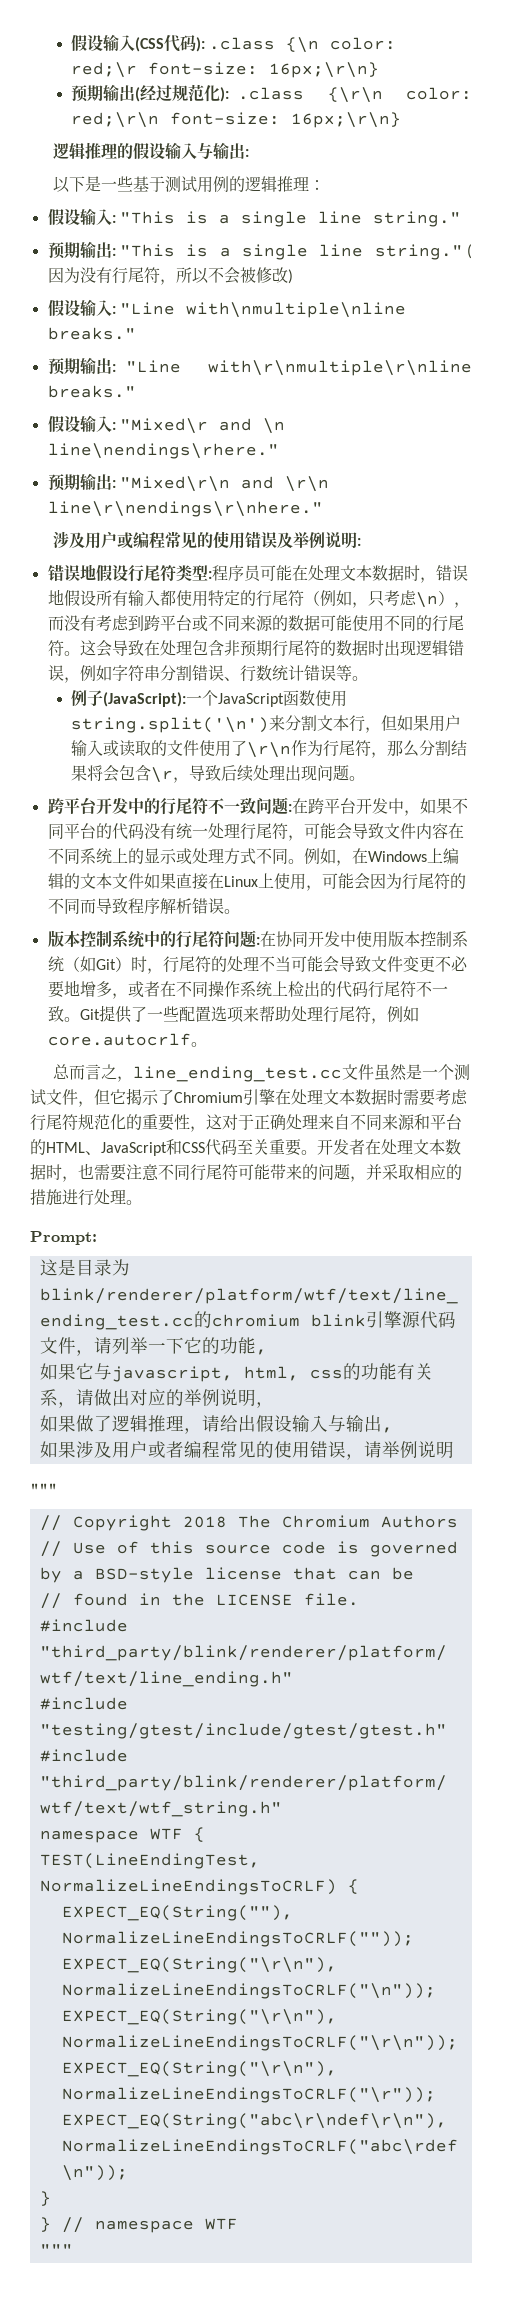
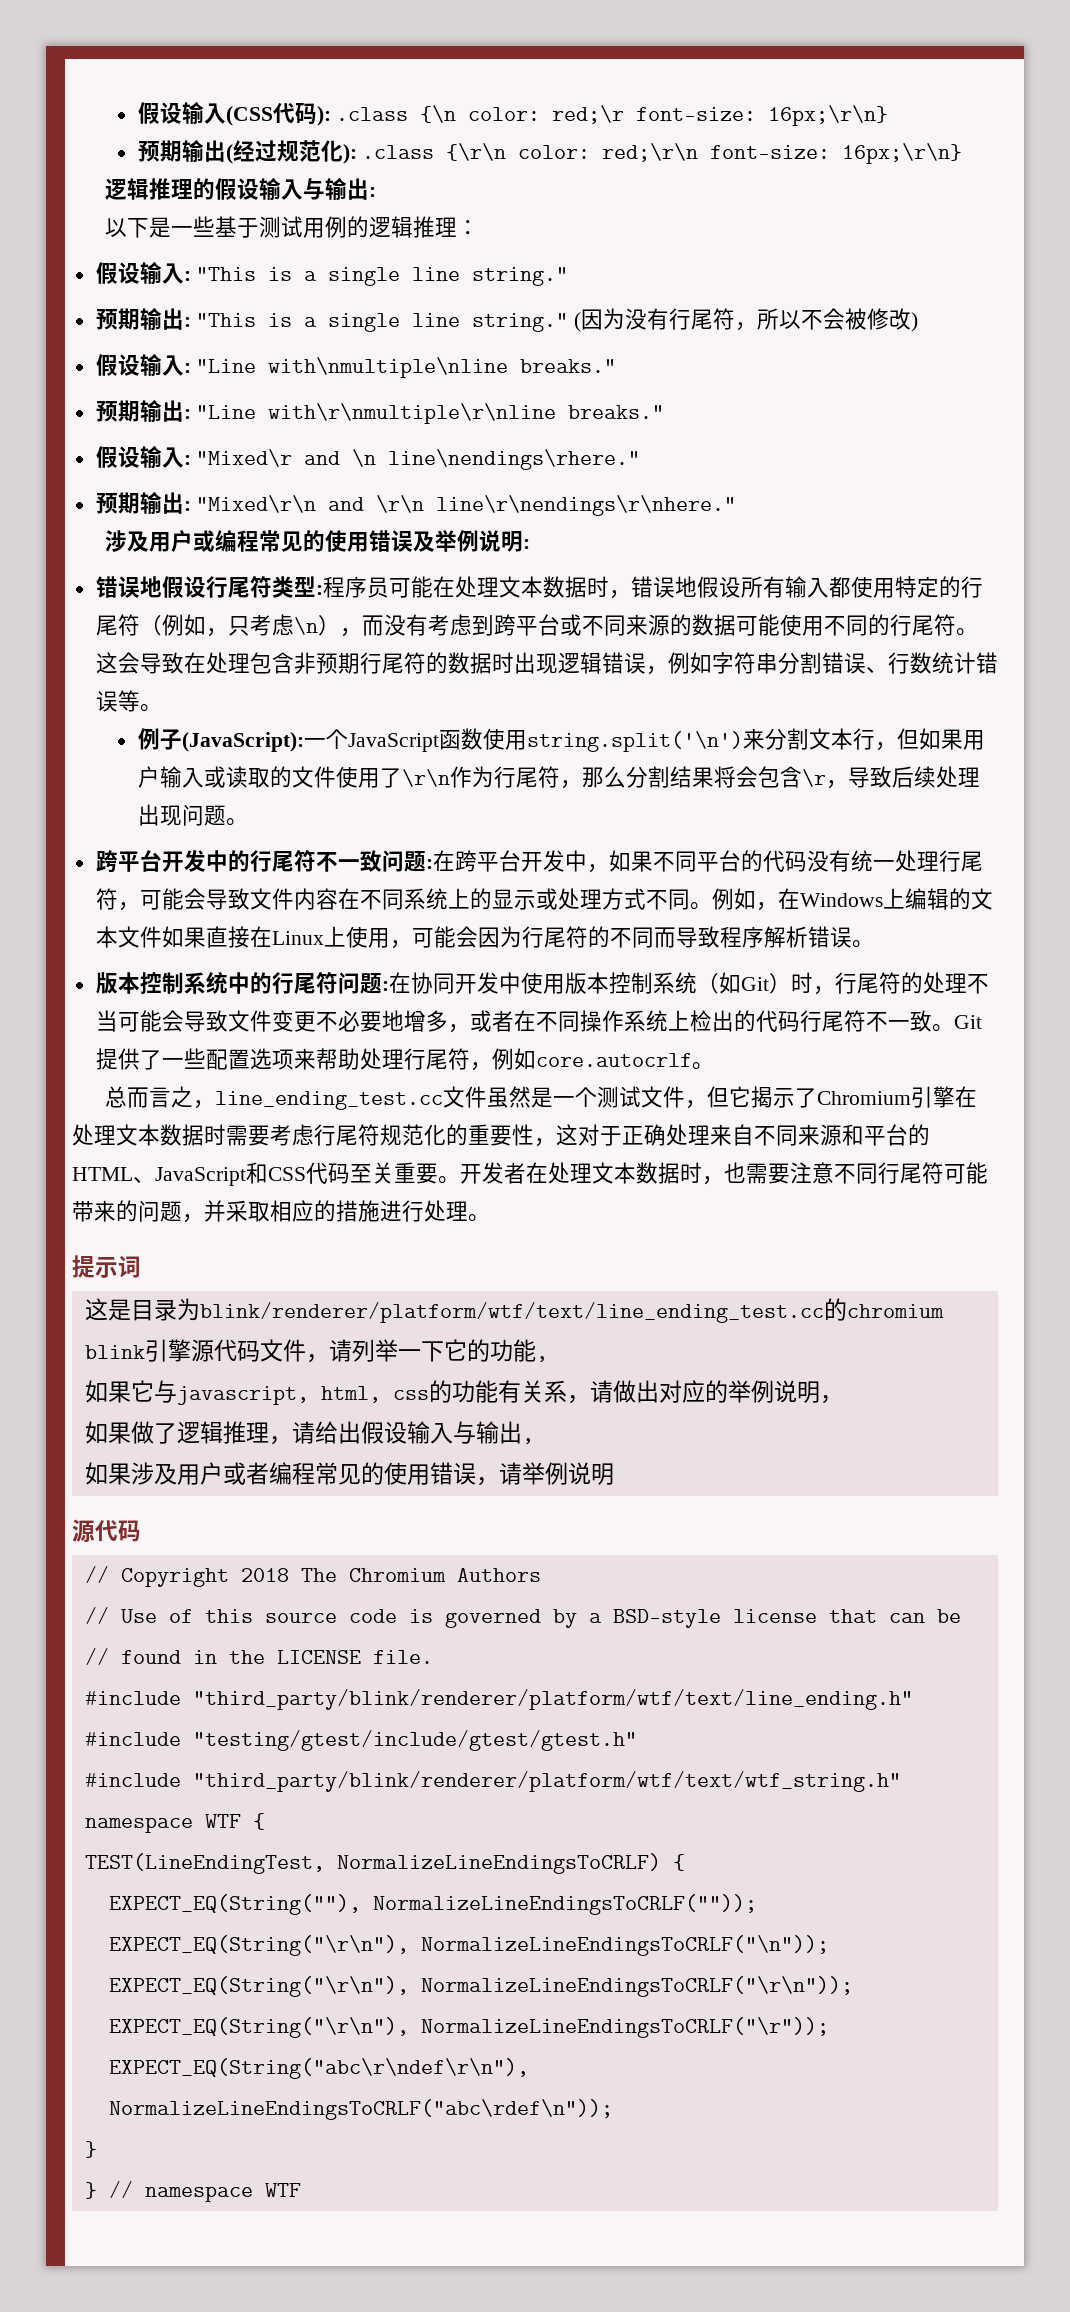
- Prompt:
+ 提示词
  如果涉及用户或者编程常见的使用错误，请举例说明
- """
+ 源代码
  } // namespace WTF
- """

